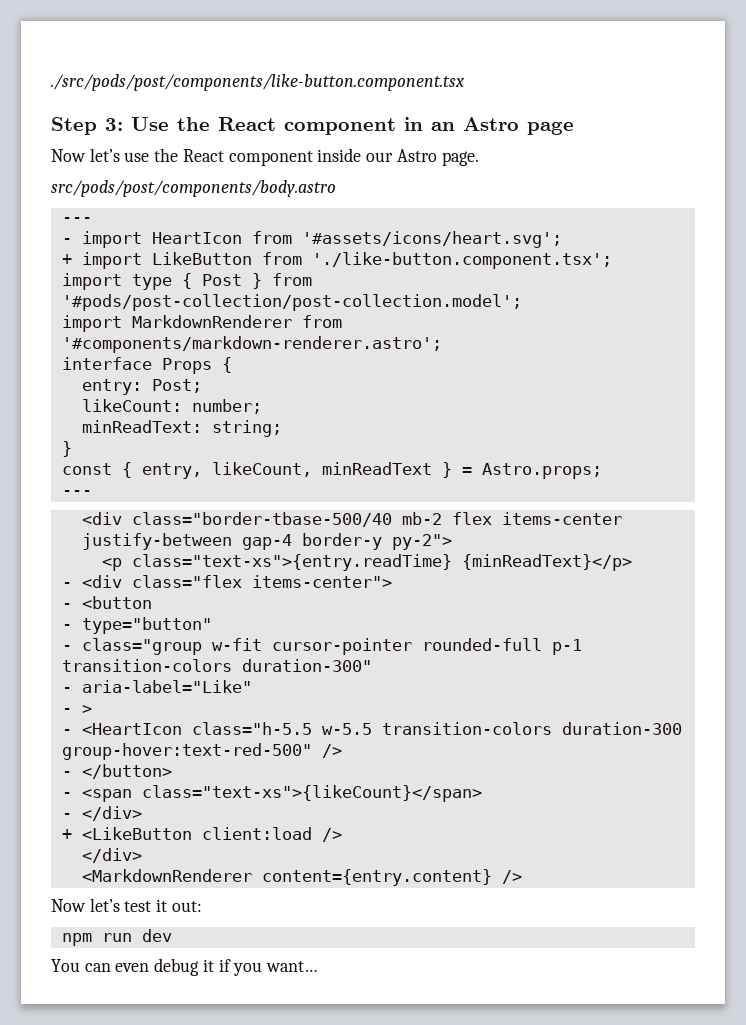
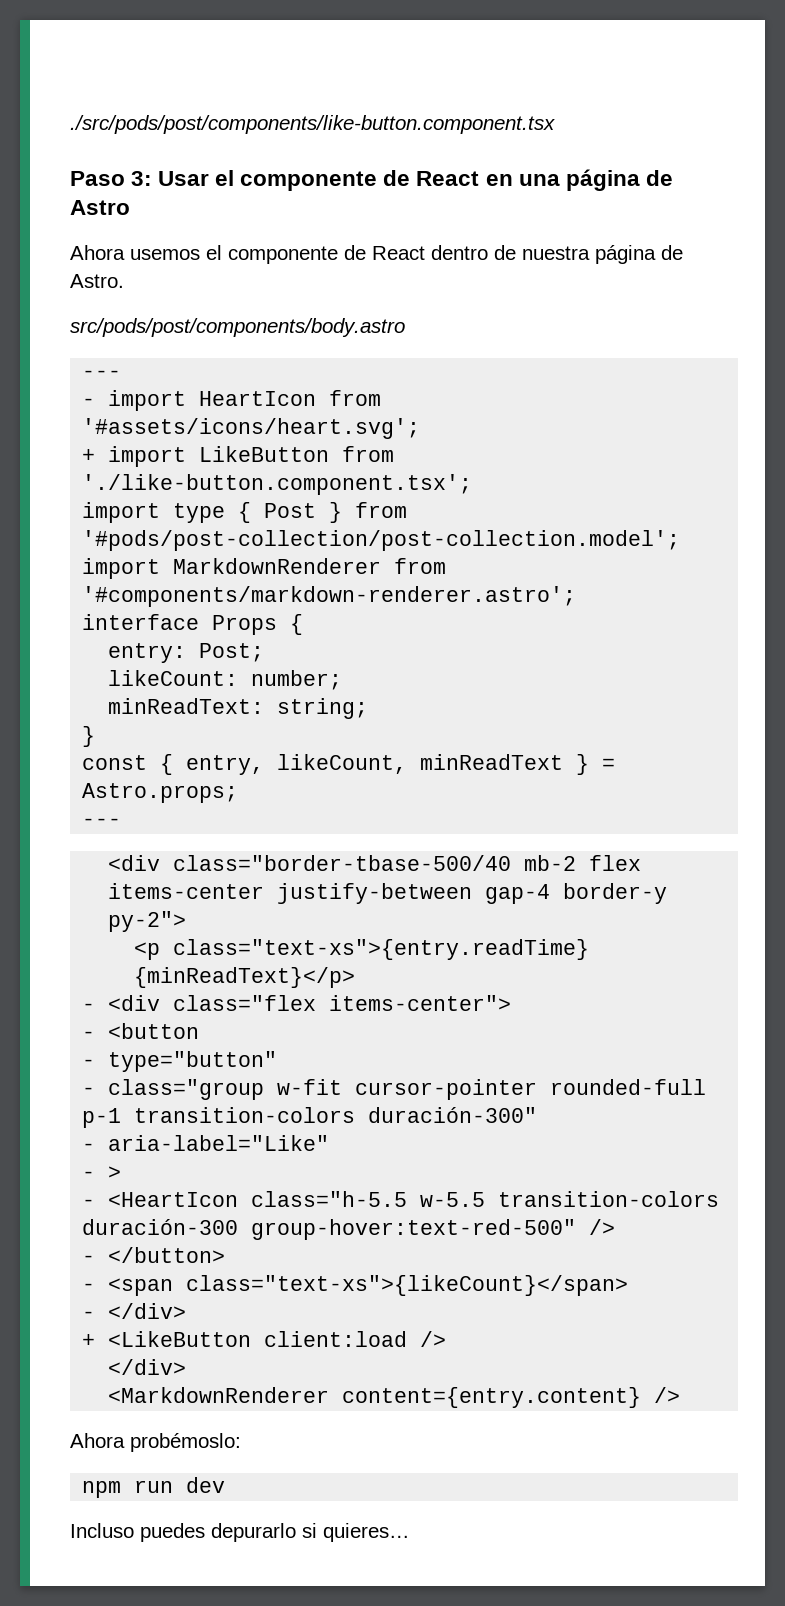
- Step 3: Use the React component in an Astro page
- Now let’s use the React component inside our Astro page.
+ Paso 3: Usar el componente de React en una página de Astro
+ Ahora usemos el componente de React dentro de nuestra página de Astro.
- - class="group w-fit cursor-pointer rounded-full p-1 transition-colors duration-300"
+ - class="group w-fit cursor-pointer rounded-full p-1 transition-colors duración-300"
- - <HeartIcon class="h-5.5 w-5.5 transition-colors duration-300 group-hover:text-red-500" />
+ - <HeartIcon class="h-5.5 w-5.5 transition-colors duración-300 group-hover:text-red-500" />
- Now let’s test it out:
+ Ahora probémoslo:
  npm run dev
- You can even debug it if you want…
+ Incluso puedes depurarlo si quieres…

